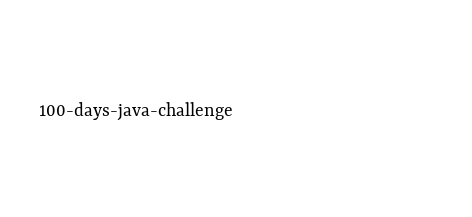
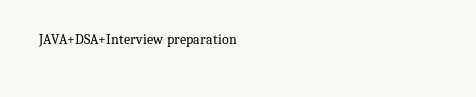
- 100-days-java-challenge
+ JAVA+DSA+Interview preparation

